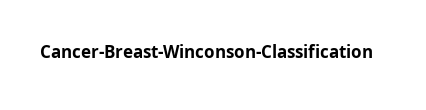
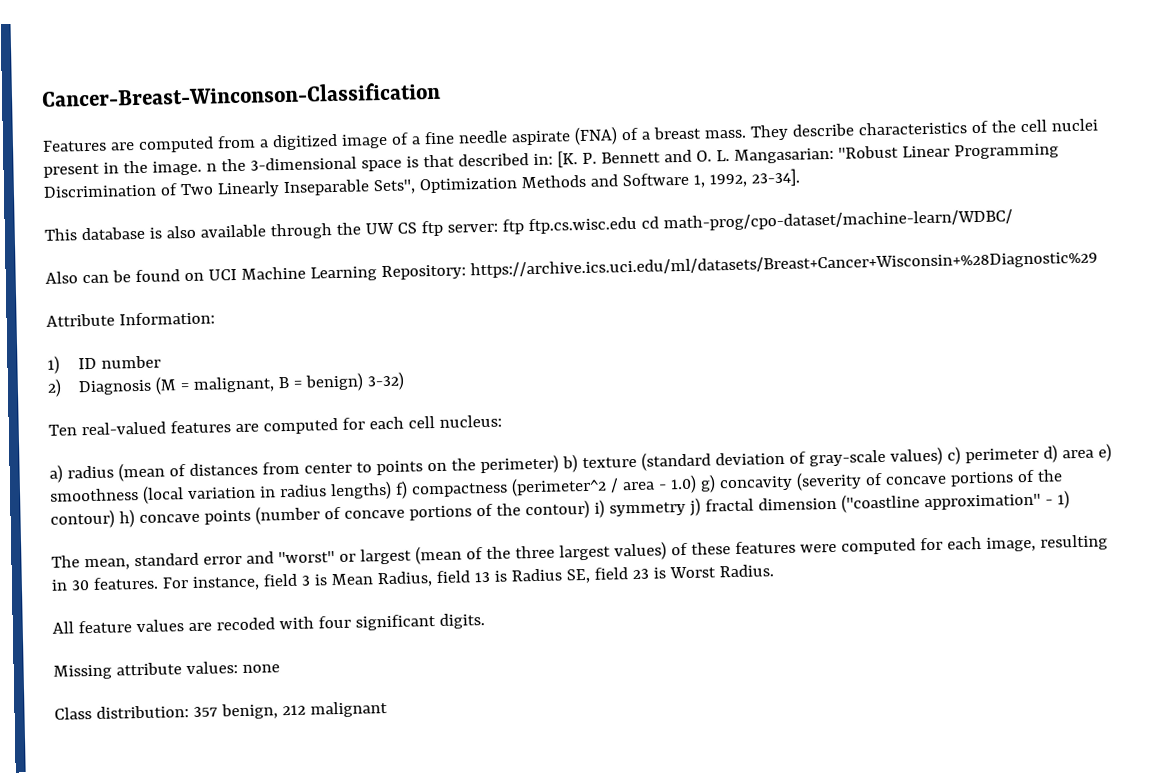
+ Features are computed from a digitized image of a fine needle aspirate (FNA) of a breast mass. They describe characteristics of the cell nuclei present in the image. n the 3-dimensional space is that described in: [K. P. Bennett and O. L. Mangasarian: "Robust Linear Programming Discrimination of Two Linearly Inseparable Sets", Optimization Methods and Software 1, 1992, 23-34].
+ This database is also available through the UW CS ftp server: ftp ftp.cs.wisc.edu cd math-prog/cpo-dataset/machine-learn/WDBC/
+ Also can be found on UCI Machine Learning Repository: https://archive.ics.uci.edu/ml/datasets/Breast+Cancer+Wisconsin+%28Diagnostic%29
+ Attribute Information:
+ 1) ID number
+ 2) Diagnosis (M = malignant, B = benign) 3-32)
+ Ten real-valued features are computed for each cell nucleus:
+ a) radius (mean of distances from center to points on the perimeter) b) texture (standard deviation of gray-scale values) c) perimeter d) area e) smoothness (local variation in radius lengths) f) compactness (perimeter^2 / area - 1.0) g) concavity (severity of concave portions of the contour) h) concave points (number of concave portions of the contour) i) symmetry j) fractal dimension ("coastline approximation" - 1)
+ The mean, standard error and "worst" or largest (mean of the three largest values) of these features were computed for each image, resulting in 30 features. For instance, field 3 is Mean Radius, field 13 is Radius SE, field 23 is Worst Radius.
+ All feature values are recoded with four significant digits.
+ Missing attribute values: none
+ Class distribution: 357 benign, 212 malignant

